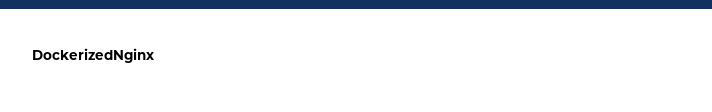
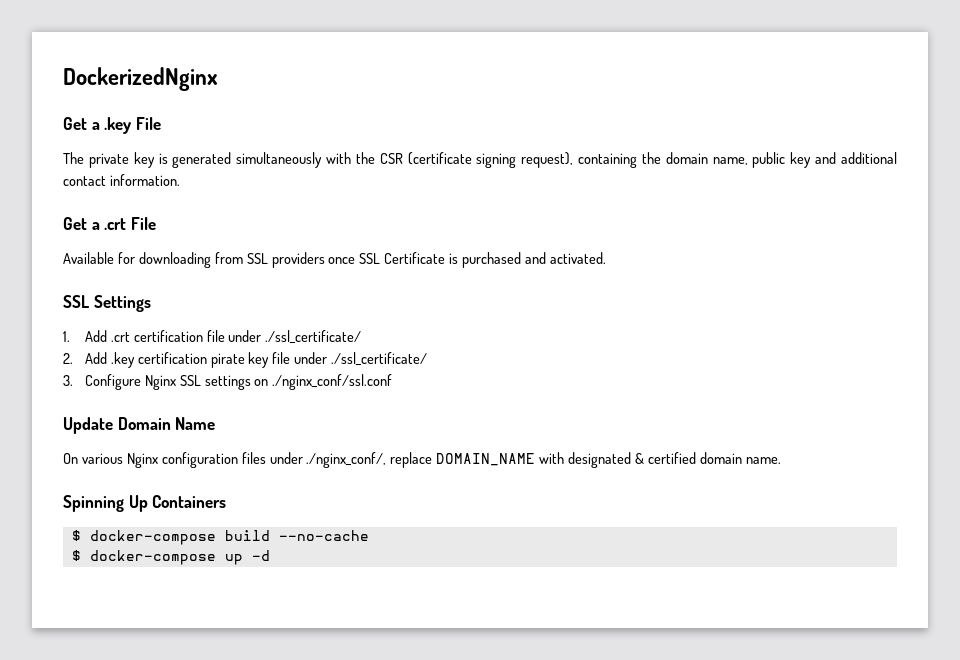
+ Get a .key File
+ The private key is generated simultaneously with the CSR (certificate signing request), containing the domain name, public key and additional contact information.
+ Get a .crt File
+ Available for downloading from SSL providers once SSL Certificate is purchased and activated.
+ SSL Settings
+ 1. Add .crt certification file under ./ssl_certificate/
+ 2. Add .key certification pirate key file under ./ssl_certificate/
+ 3. Configure Nginx SSL settings on ./nginx_conf/ssl.conf
+ Update Domain Name
+ On various Nginx configuration files under ./nginx_conf/, replace DOMAIN_NAME with designated & certified domain name.
+ Spinning Up Containers
+ $ docker-compose build --no-cache
+ $ docker-compose up -d

